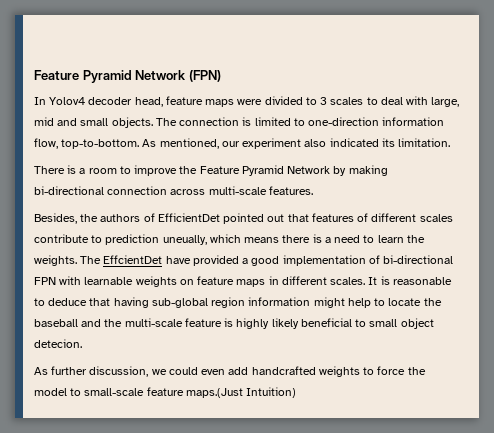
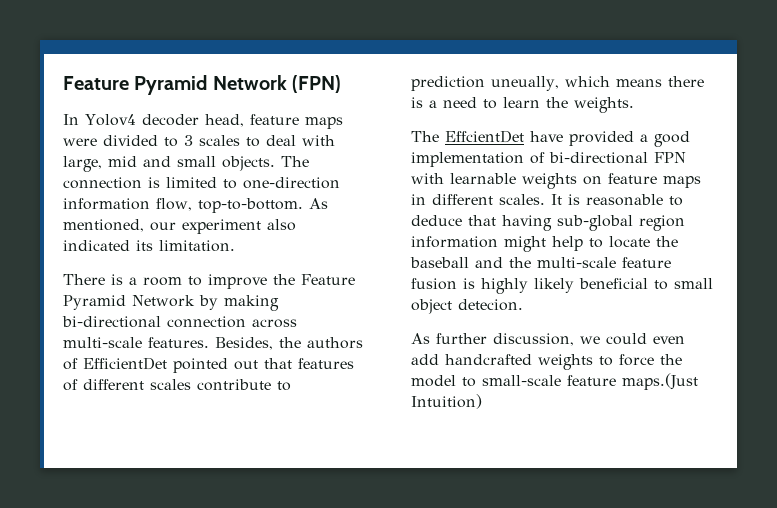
- There is a room to improve the Feature Pyramid Network by making bi-directional connection across multi-scale features.
- Besides, the authors of EfficientDet pointed out that features of different scales contribute to prediction uneually, which means there is a need to learn the weights. The EffcientDet have provided a good implementation of bi-directional FPN with learnable weights on feature maps in different scales.
+ There is a room to improve the Feature Pyramid Network by making bi-directional connection across multi-scale features. Besides, the authors of EfficientDet pointed out that features of different scales contribute to prediction uneually, which means there is a need to learn the weights.
+ The EffcientDet have provided a good implementation of bi-directional FPN with learnable weights on feature maps in different scales.
- It is reasonable to deduce that having sub-global region information might help to locate the baseball and the multi-scale feature is highly likely beneficial to small object detecion.
+ It is reasonable to deduce that having sub-global region information might help to locate the baseball and the multi-scale feature fusion is highly likely beneficial to small object detecion.

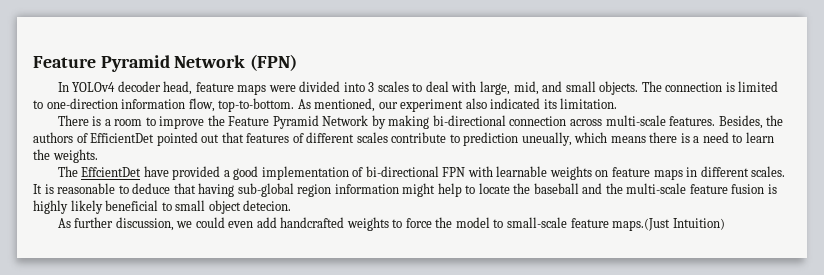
- In Yolov4 decoder head, feature maps were divided to 3 scales to deal with large, mid and small objects.
+ In YOLOv4 decoder head, feature maps were divided into 3 scales to deal with large, mid, and small objects.

